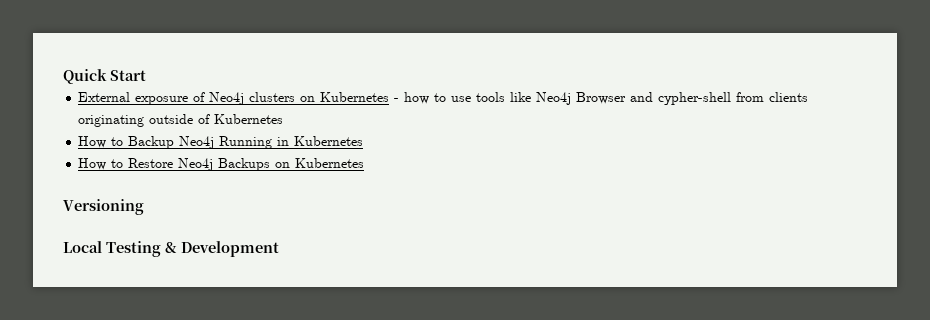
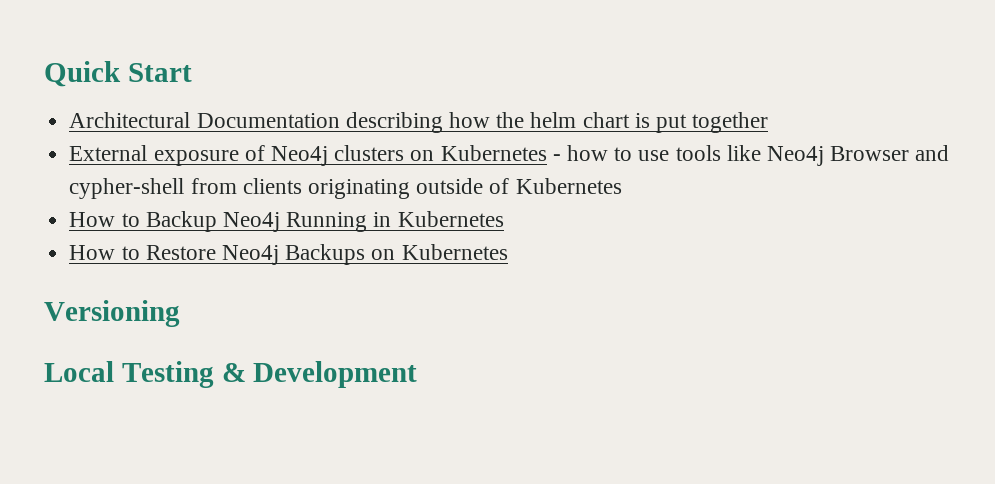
+ Architectural Documentation describing how the helm chart is put together

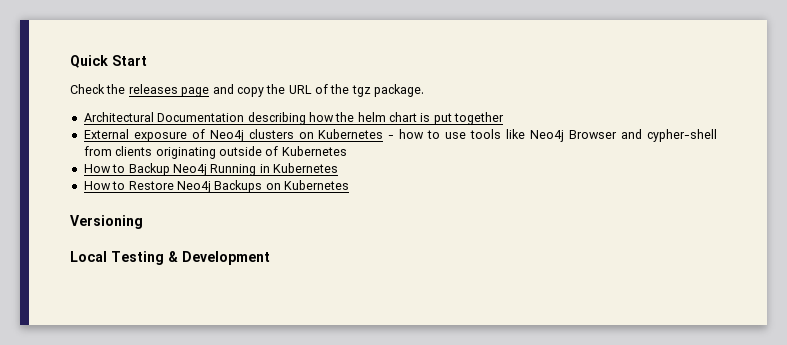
+ Check the releases page and copy the URL of the tgz package.

